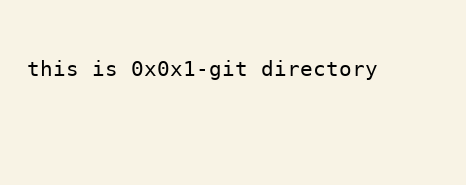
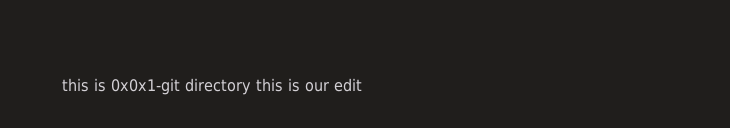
- this is 0x0x1-git directory
+ this is 0x0x1-git directory this is our edit

